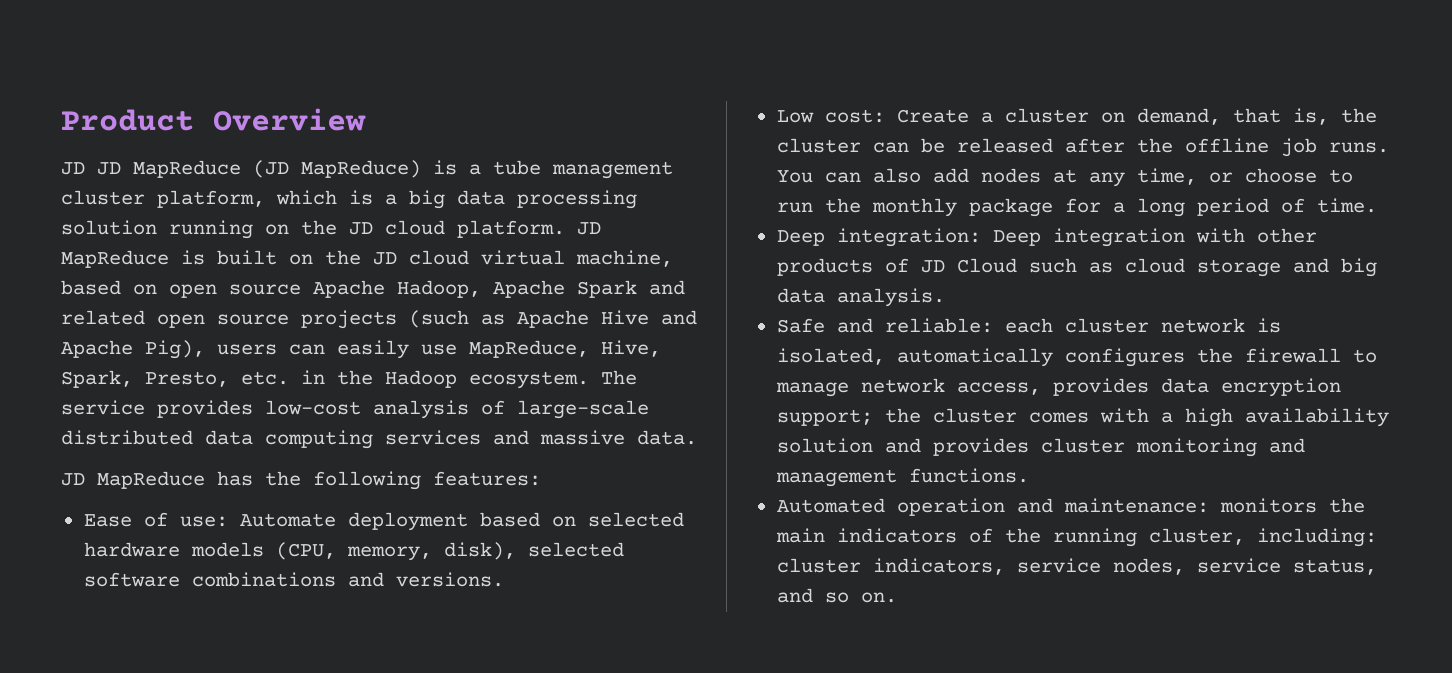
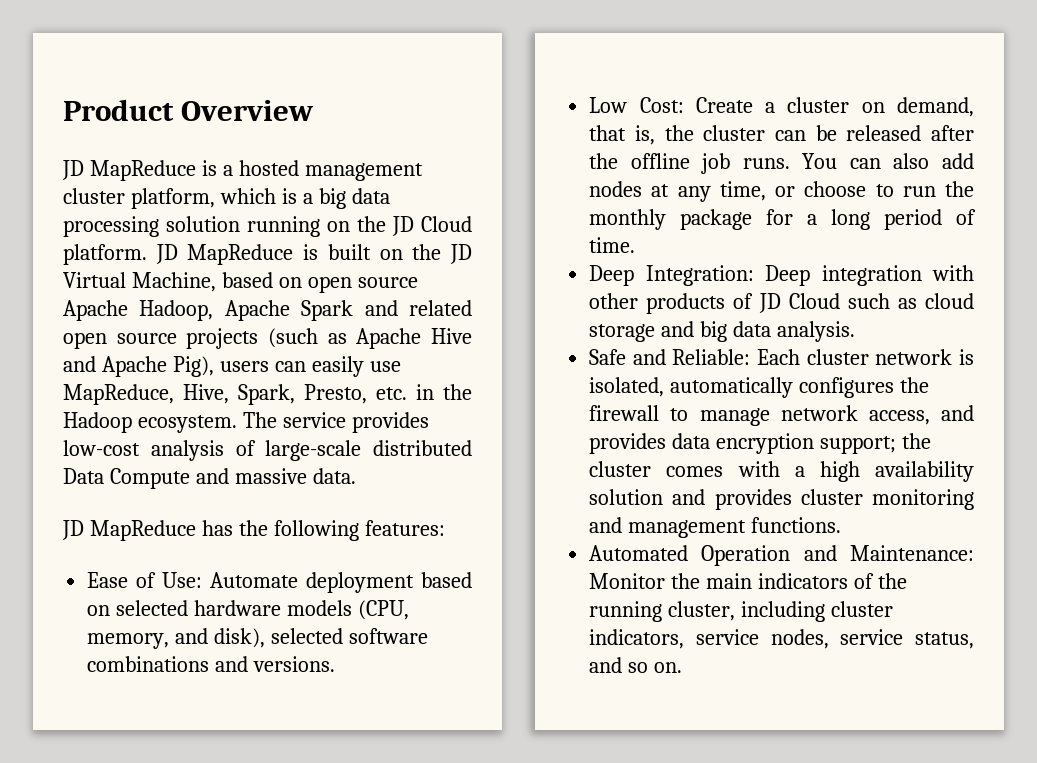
- JD JD MapReduce (JD MapReduce) is a tube management cluster platform, which is a big data processing solution running on the JD cloud platform.
+ JD MapReduce is a hosted management cluster platform, which is a big data processing solution running on the JD Cloud platform.
- JD MapReduce is built on the JD cloud virtual machine, based on open source Apache Hadoop, Apache Spark and related open source projects (such as Apache Hive and Apache Pig), users can easily use MapReduce, Hive, Spark, Presto, etc. in the Hadoop ecosystem.
+ JD MapReduce is built on the JD Virtual Machine, based on open source Apache Hadoop, Apache Spark and related open source projects (such as Apache Hive and Apache Pig), users can easily use MapReduce, Hive, Spark, Presto, etc. in the Hadoop ecosystem.
- The service provides low-cost analysis of large-scale distributed data computing services and massive data.
+ The service provides low-cost analysis of large-scale distributed Data Compute and massive data.
- Ease of use: Automate deployment based on selected hardware models (CPU, memory, disk), selected software combinations and versions.
+ Ease of Use: Automate deployment based on selected hardware models (CPU, memory, and disk), selected software combinations and versions.
- Low cost: Create a cluster on demand, that is, the cluster can be released after the offline job runs.
+ Low Cost: Create a cluster on demand, that is, the cluster can be released after the offline job runs.
- Deep integration: Deep integration with other products of JD Cloud such as cloud storage and big data analysis.
+ Deep Integration: Deep integration with other products of JD Cloud such as cloud storage and big data analysis.
- Safe and reliable: each cluster network is isolated, automatically configures the firewall to manage network access, provides data encryption support; the cluster comes with a high availability solution and provides cluster monitoring and management functions.
+ Safe and Reliable: Each cluster network is isolated, automatically configures the firewall to manage network access, and provides data encryption support; the cluster comes with a high availability solution and provides cluster monitoring and management functions.
- Automated operation and maintenance: monitors the main indicators of the running cluster, including: cluster indicators, service nodes, service status, and so on.
+ Automated Operation and Maintenance: Monitor the main indicators of the running cluster, including cluster indicators, service nodes, service status, and so on.

